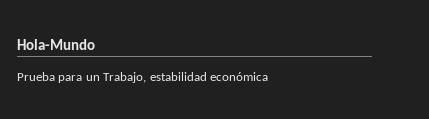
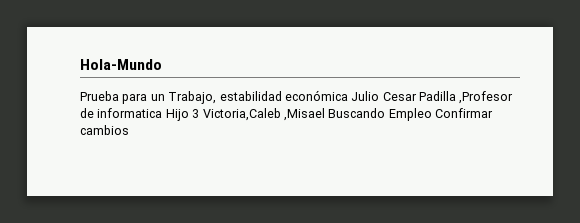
- Prueba para un Trabajo, estabilidad económica
+ Prueba para un Trabajo, estabilidad económica Julio Cesar Padilla ,Profesor de informatica Hijo 3 Victoria,Caleb ,Misael Buscando Empleo Confirmar cambios

